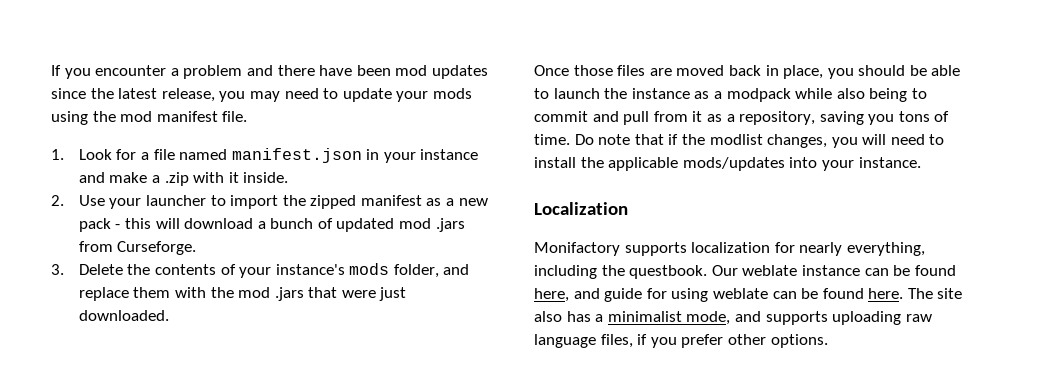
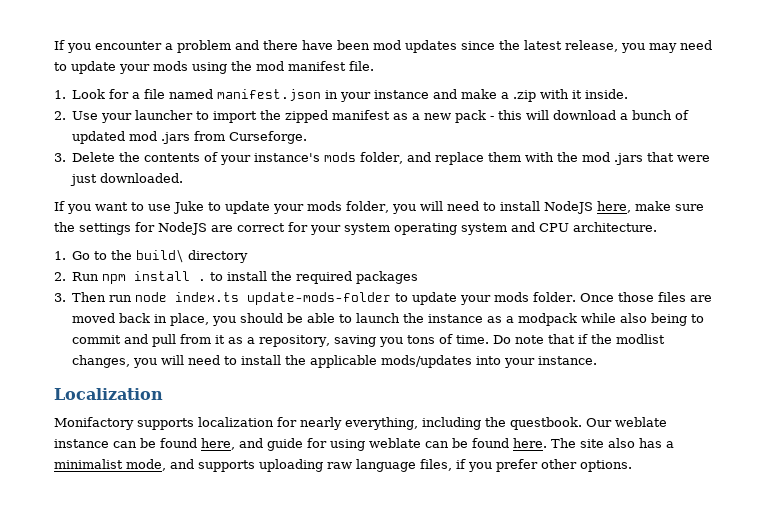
+ If you want to use Juke to update your mods folder, you will need to install NodeJS here, make sure the settings for NodeJS are correct for your system operating system and CPU architecture.
+ 1. Go to the build\ directory
+ 2. Run npm install . to install the required packages
+ 3. Then run node index.ts update-mods-folder to update your mods folder.

